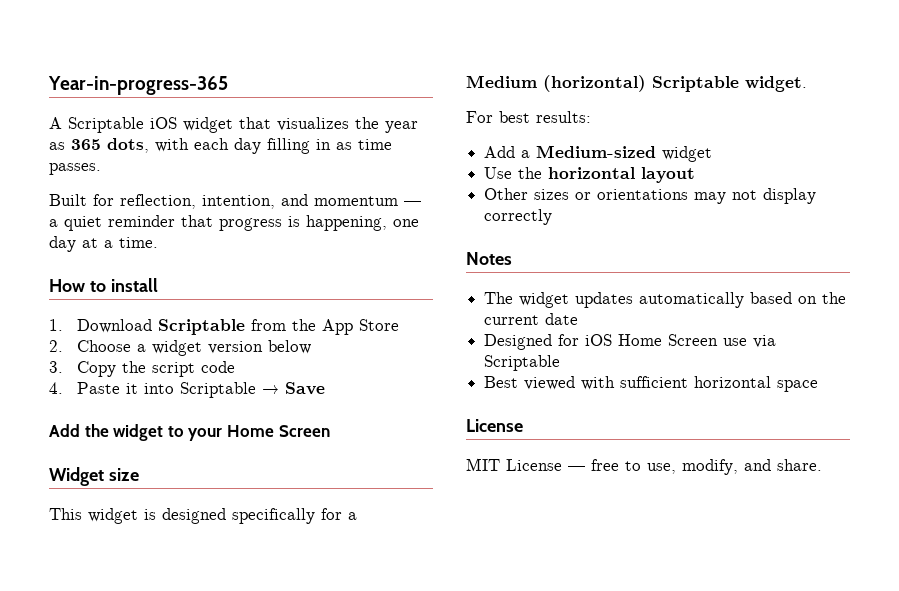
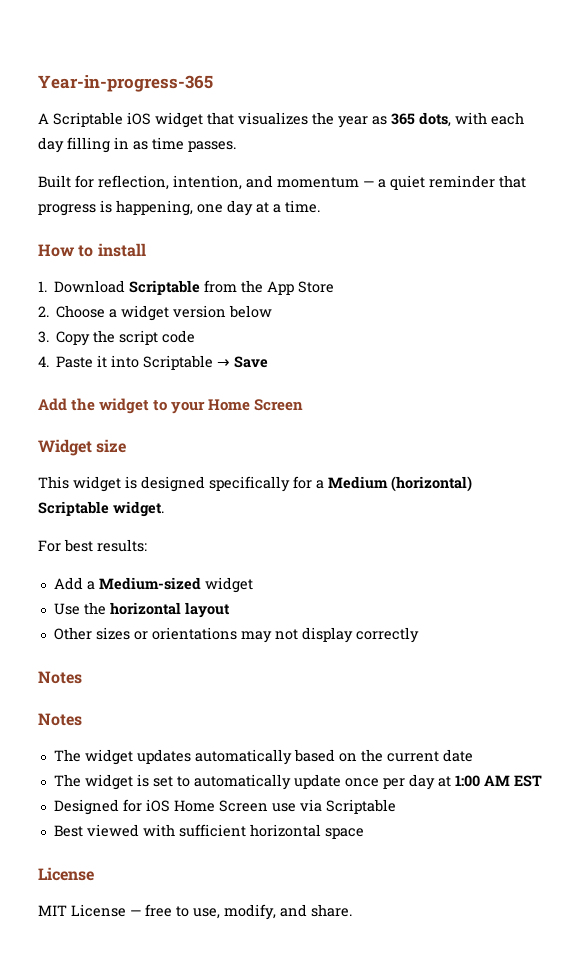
  Other sizes or orientations may not display correctly
+ Notes
+ The widget is set to automatically update once per day at 1:00 AM EST

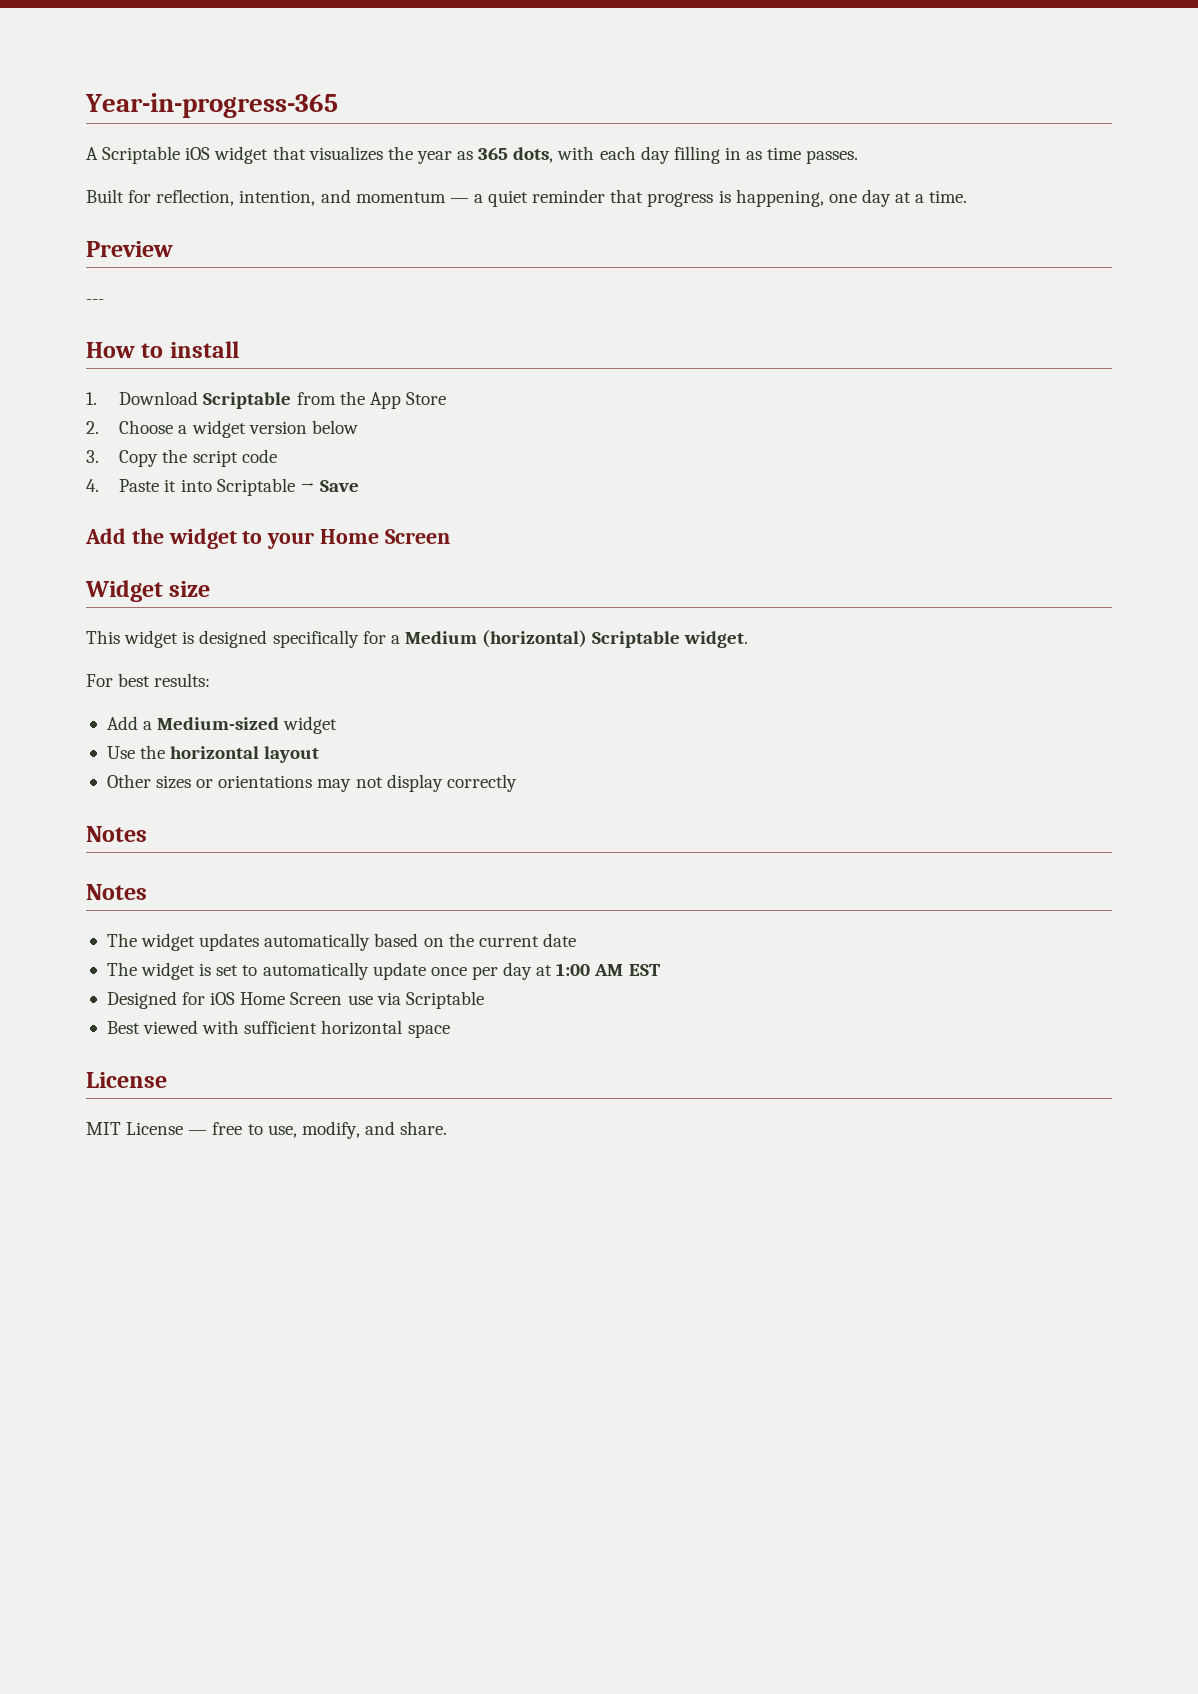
+ Preview
+ ---

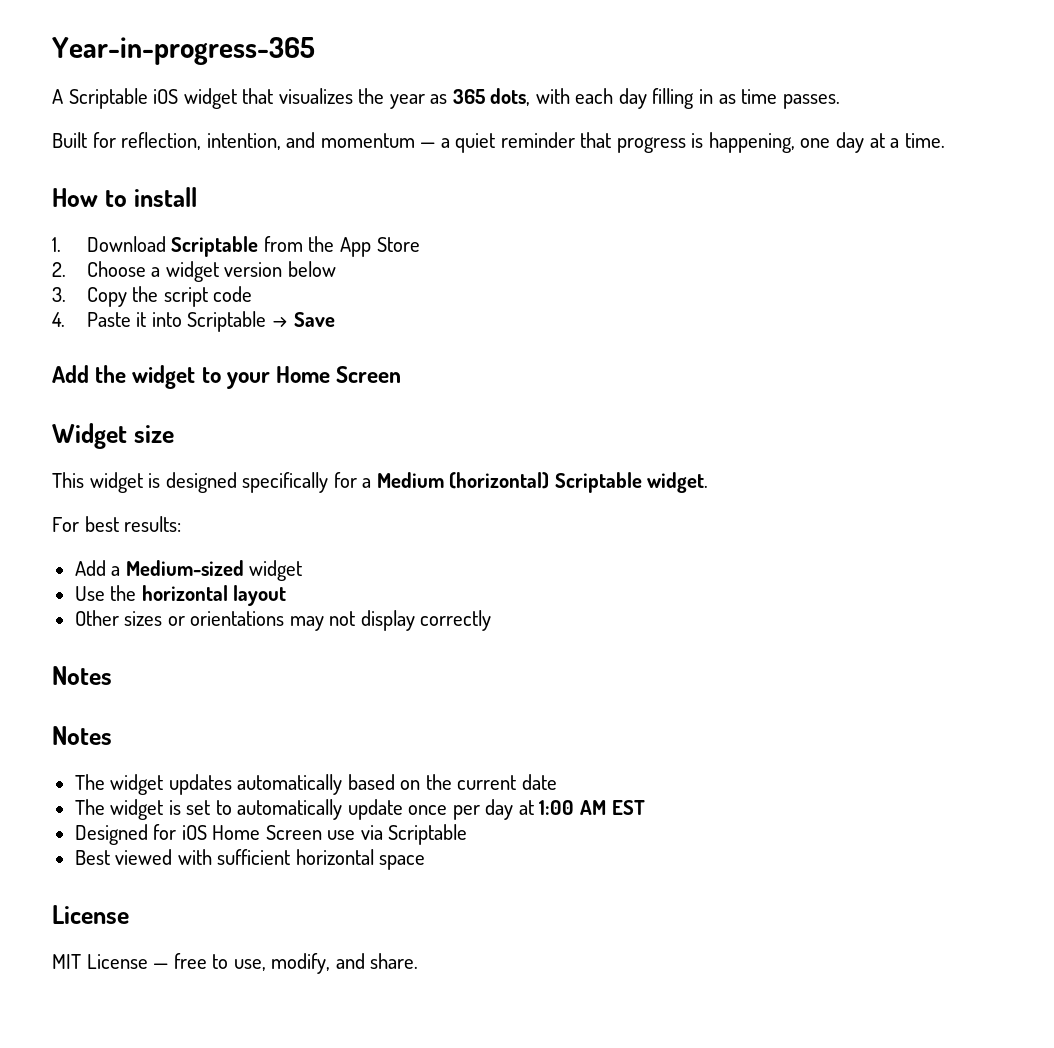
- Preview
- ---

